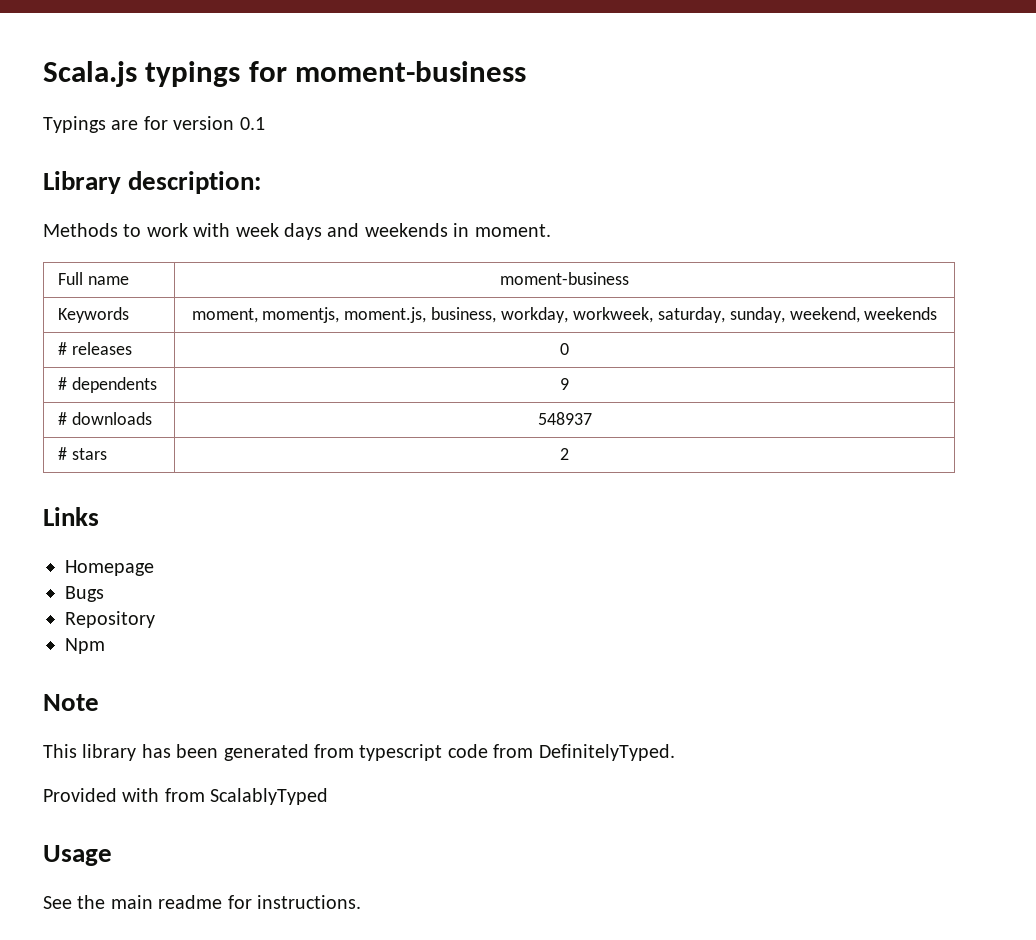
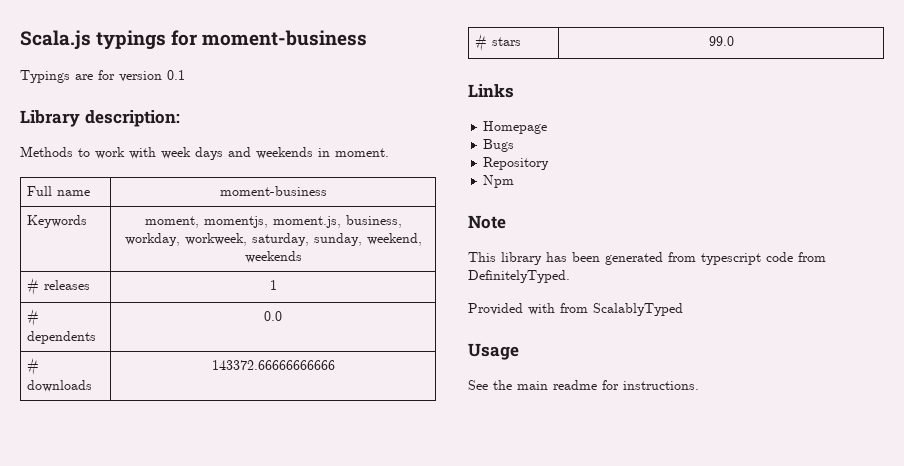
- # releases | 0
+ # releases | 1
- # dependents | 9
+ # dependents | 0.0
- # downloads | 548937
+ # downloads | 143372.66666666666
- # stars | 2
+ # stars | 99.0

